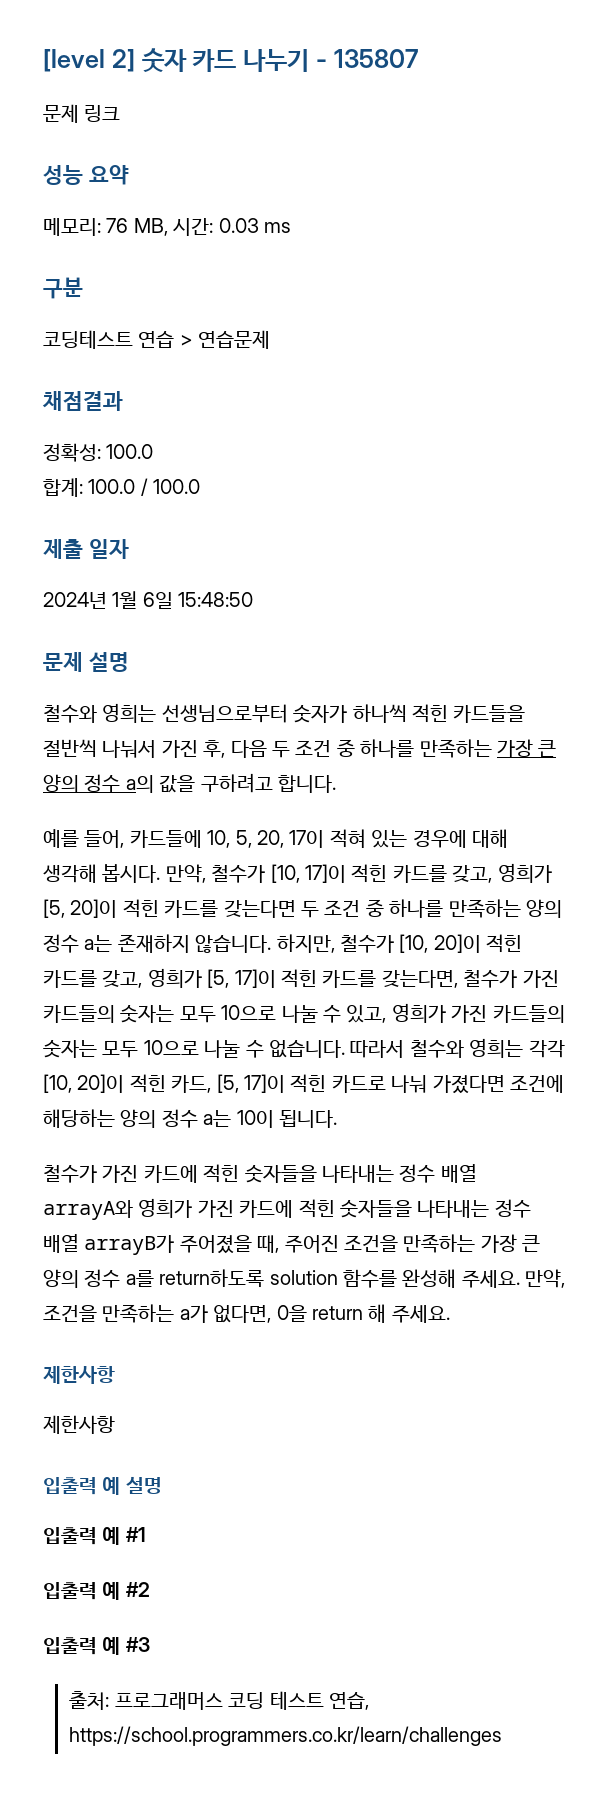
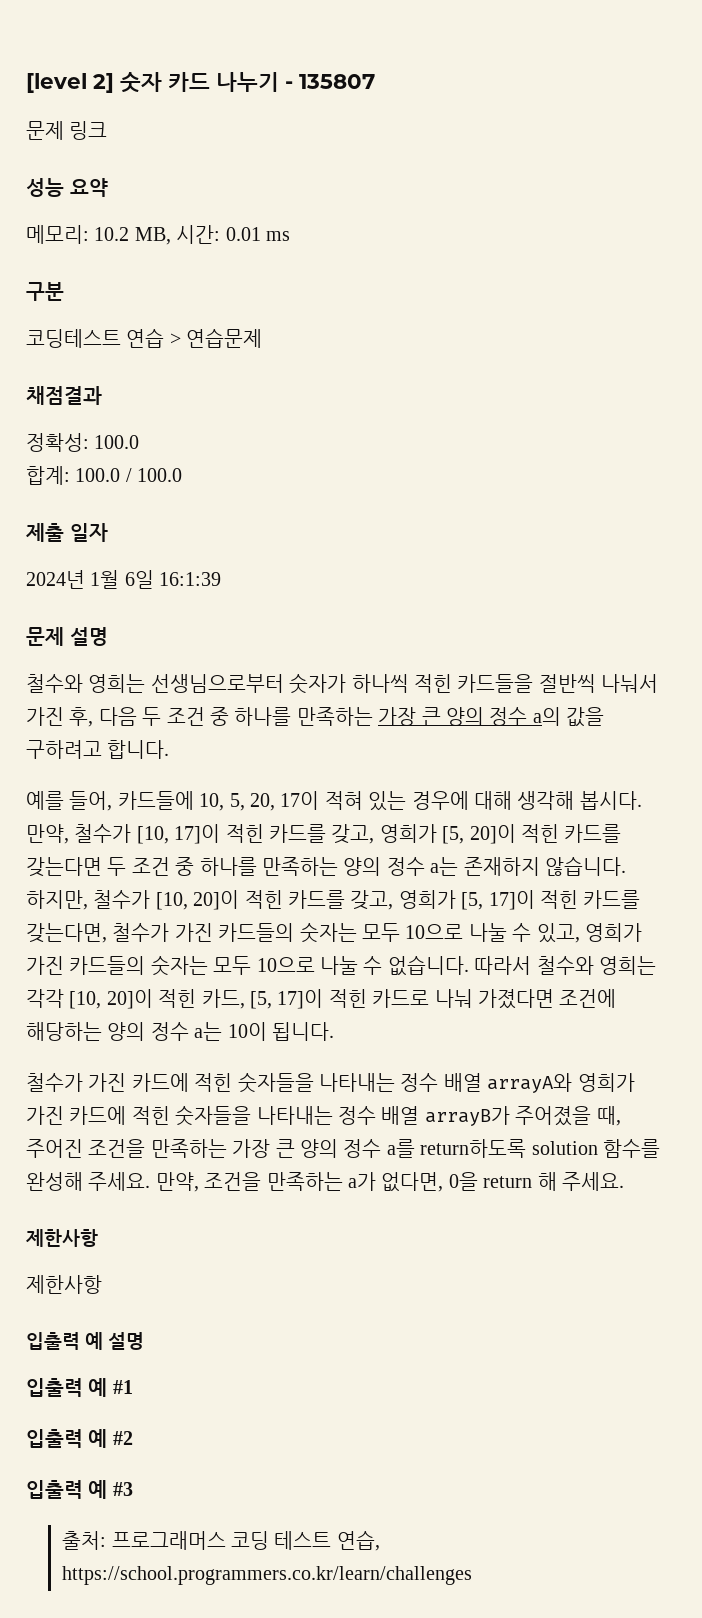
- 메모리: 76 MB, 시간: 0.03 ms
+ 메모리: 10.2 MB, 시간: 0.01 ms
- 2024년 1월 6일 15:48:50
+ 2024년 1월 6일 16:1:39

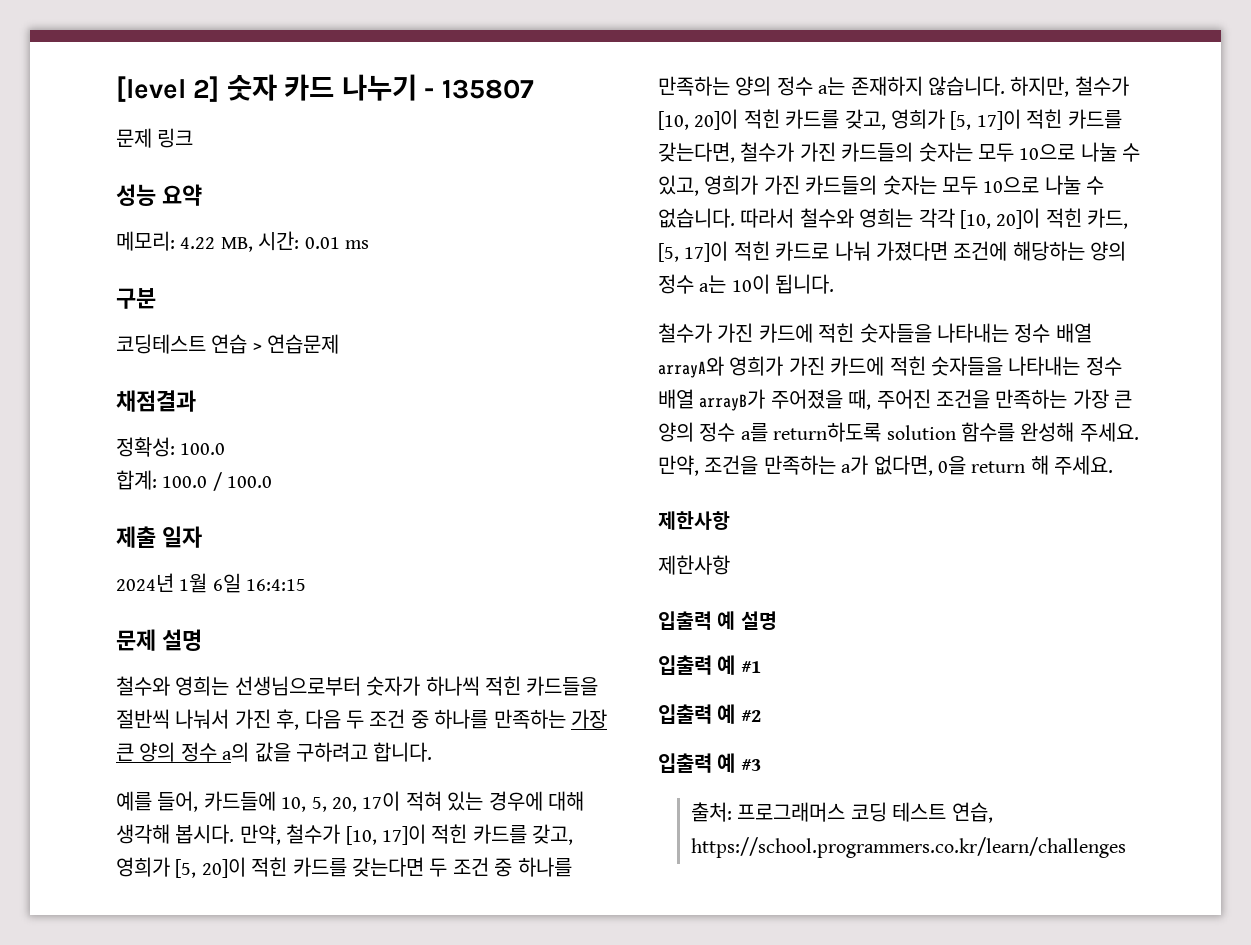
- 메모리: 10.2 MB, 시간: 0.01 ms
+ 메모리: 4.22 MB, 시간: 0.01 ms
- 2024년 1월 6일 16:1:39
+ 2024년 1월 6일 16:4:15

